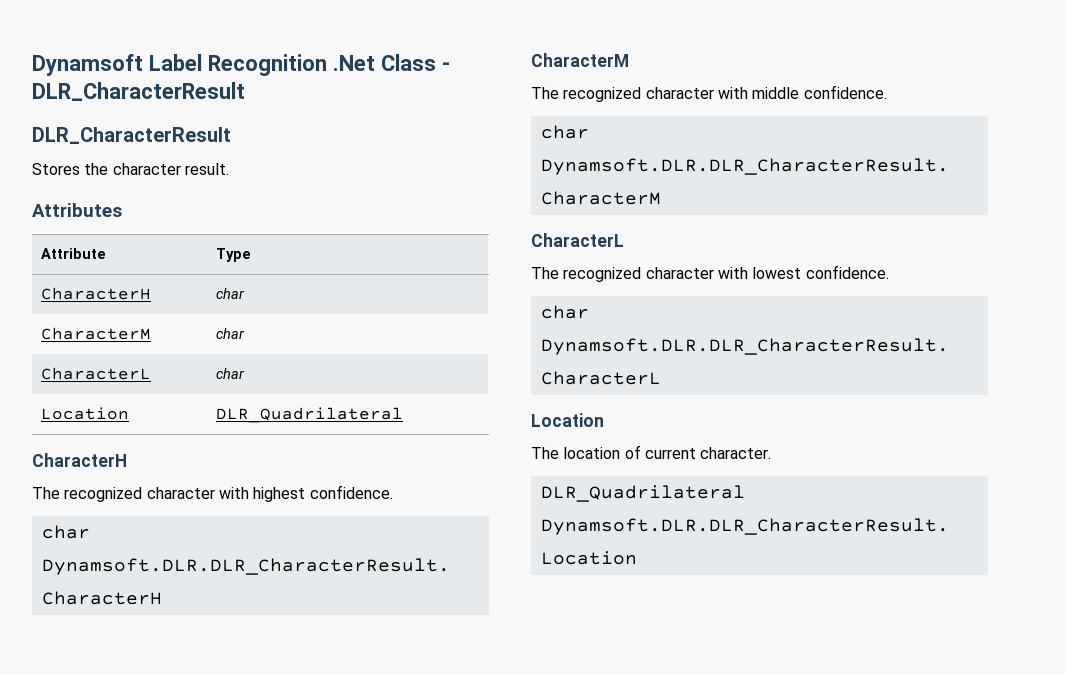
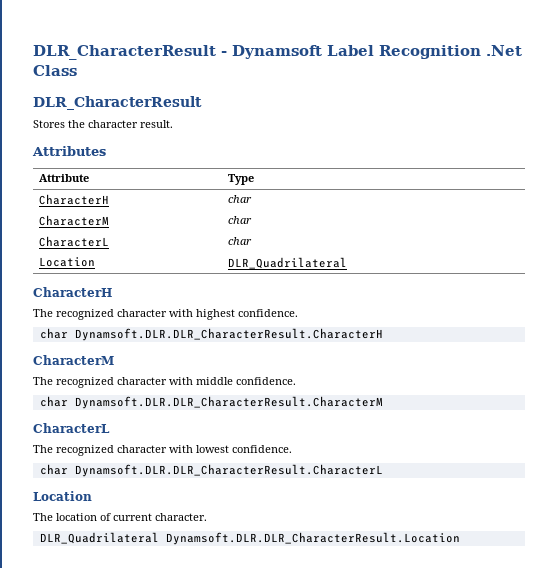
- Dynamsoft Label Recognition .Net Class - DLR_CharacterResult
+ DLR_CharacterResult - Dynamsoft Label Recognition .Net Class

